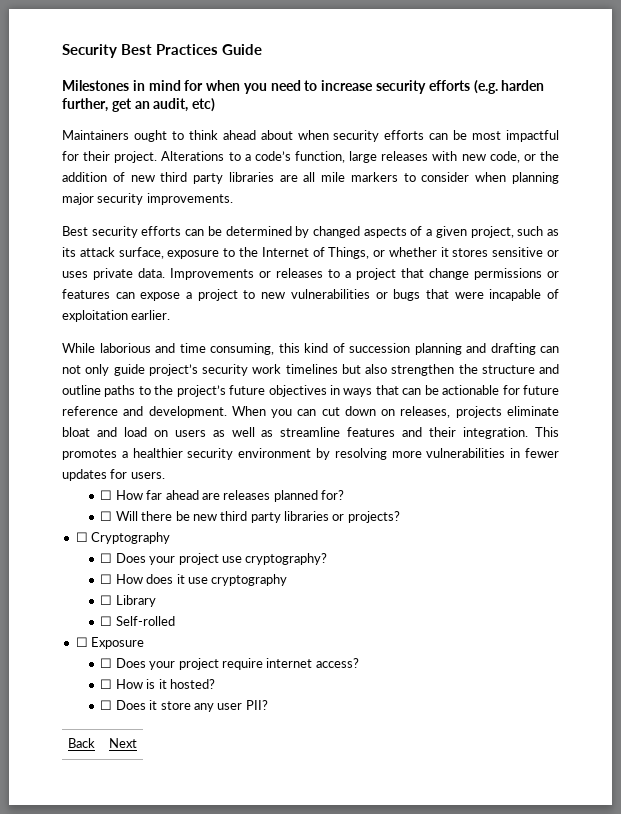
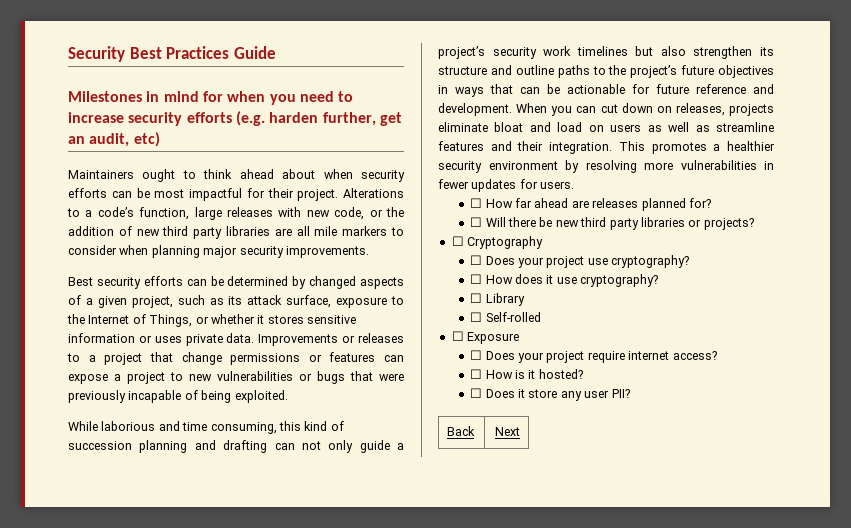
- Best security efforts can be determined by changed aspects of a given project, such as its attack surface, exposure to the Internet of Things, or whether it stores sensitive or uses private data.
+ Best security efforts can be determined by changed aspects of a given project, such as its attack surface, exposure to the Internet of Things, or whether it stores sensitive information or uses private data.
- Improvements or releases to a project that change permissions or features can expose a project to new vulnerabilities or bugs that were incapable of exploitation earlier.
+ Improvements or releases to a project that change permissions or features can expose a project to new vulnerabilities or bugs that were previously incapable of being exploited.
- While laborious and time consuming, this kind of succession planning and drafting can not only guide project’s security work timelines but also strengthen the structure and outline paths to the project’s future objectives in ways that can be actionable for future reference and development.
+ While laborious and time consuming, this kind of succession planning and drafting can not only guide a project’s security work timelines but also strengthen its structure and outline paths to the project’s future objectives in ways that can be actionable for future reference and development.
- ☐ How does it use cryptography
+ ☐ How does it use cryptography?

